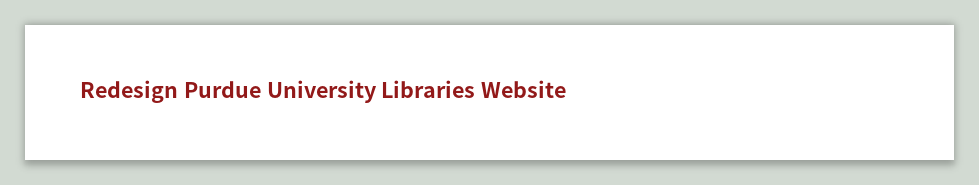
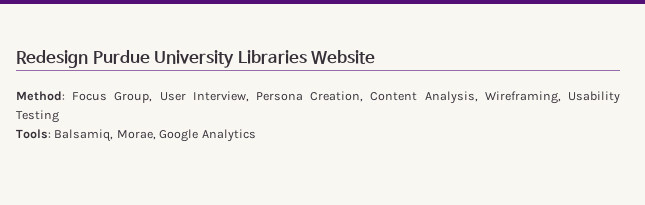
+ Method: Focus Group, User Interview, Persona Creation, Content Analysis, Wireframing, Usability Testing
+ Tools: Balsamiq, Morae, Google Analytics

